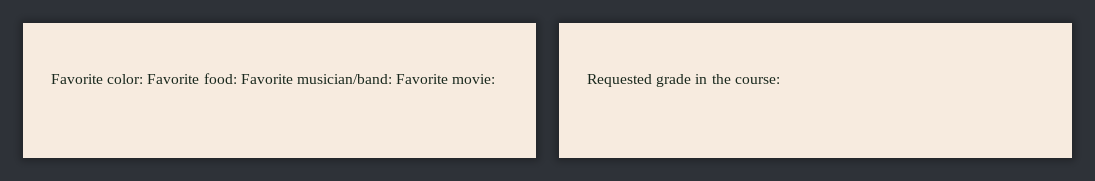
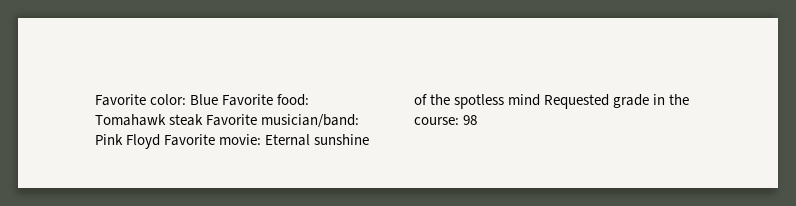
- Favorite color: Favorite food: Favorite musician/band: Favorite movie: Requested grade in the course:
+ Favorite color: Blue Favorite food: Tomahawk steak Favorite musician/band: Pink Floyd Favorite movie: Eternal sunshine of the spotless mind Requested grade in the course: 98

